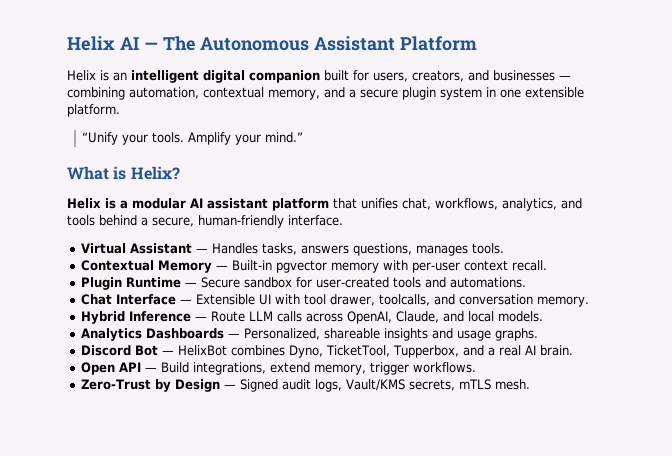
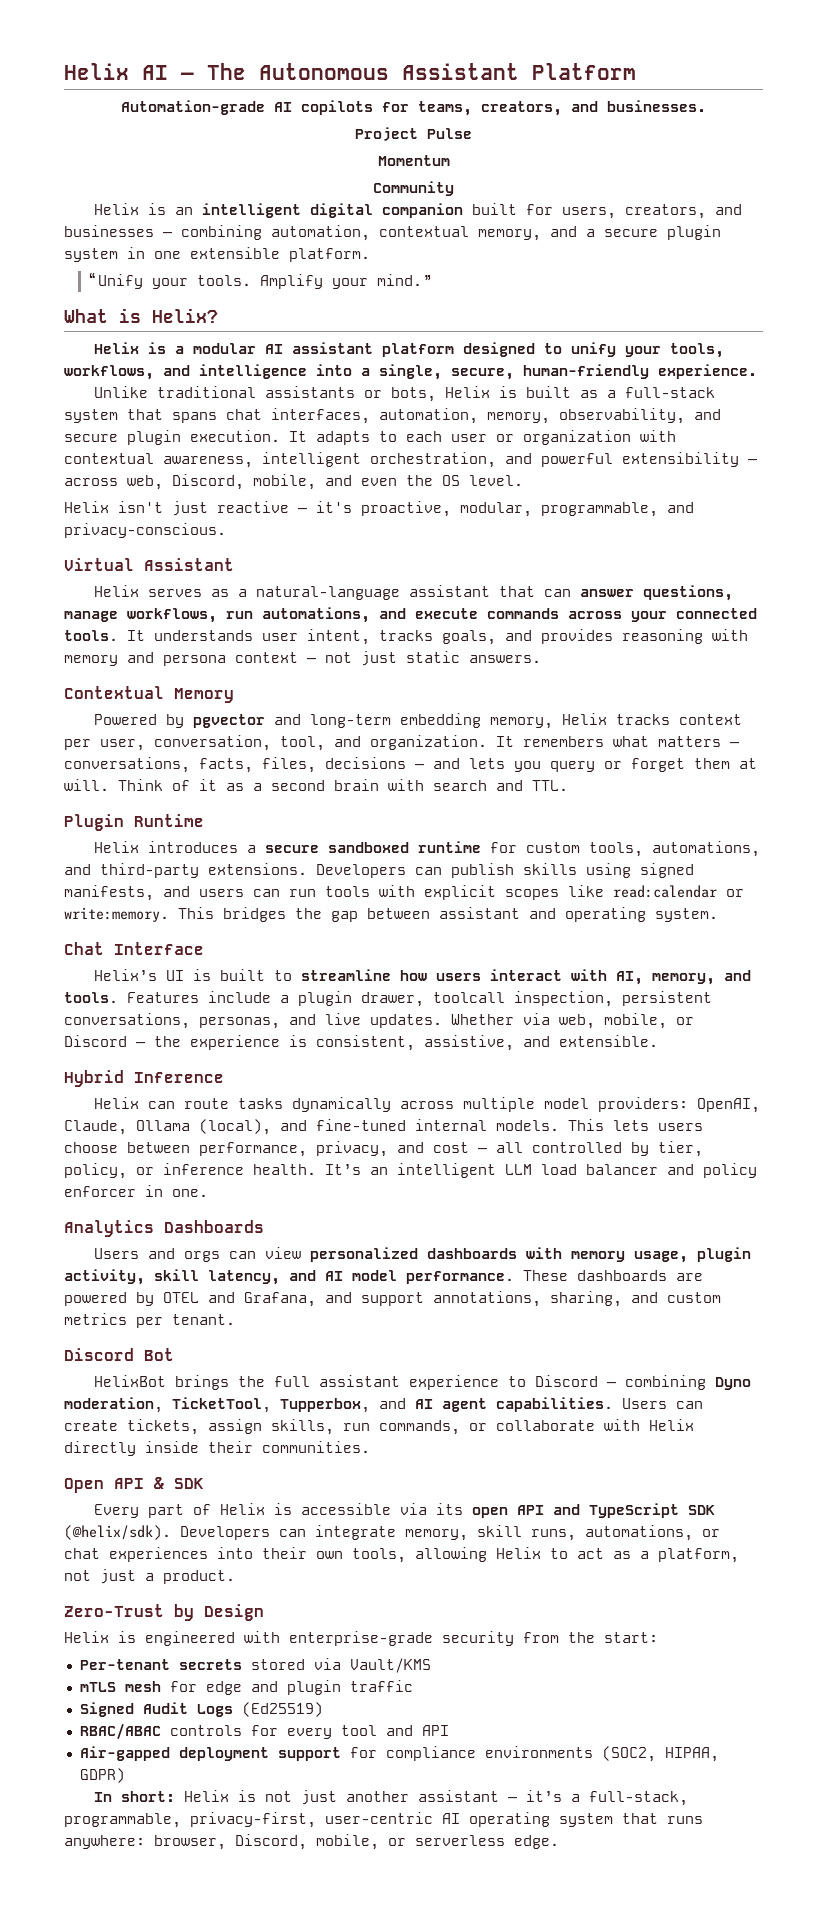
+ Automation-grade AI copilots for teams, creators, and businesses.
+ Project Pulse
+ Momentum
+ Community
- Helix is a modular AI assistant platform that unifies chat, workflows, analytics, and tools behind a secure, human-friendly interface.
- Virtual Assistant — Handles tasks, answers questions, manages tools.
- Contextual Memory — Built-in pgvector memory with per-user context recall.
- Plugin Runtime — Secure sandbox for user-created tools and automations.
- Chat Interface — Extensible UI with tool drawer, toolcalls, and conversation memory.
- Hybrid Inference — Route LLM calls across OpenAI, Claude, and local models.
- Analytics Dashboards — Personalized, shareable insights and usage graphs.
- Discord Bot — HelixBot combines Dyno, TicketTool, Tupperbox, and a real AI brain.
- Open API — Build integrations, extend memory, trigger workflows.
- Zero-Trust by Design — Signed audit logs, Vault/KMS secrets, mTLS mesh.
+ Helix is a modular AI assistant platform designed to unify your tools, workflows, and intelligence into a single, secure, human-friendly experience.
+ Unlike traditional assistants or bots, Helix is built as a full-stack system that spans chat interfaces, automation, memory, observability, and secure plugin execution. It adapts to each user or organization with contextual awareness, intelligent orchestration, and powerful extensibility — across web, Discord, mobile, and even the OS level.
+ Helix isn't just reactive — it's proactive, modular, programmable, and privacy-conscious.
+ Virtual Assistant
+ Helix serves as a natural-language assistant that can answer questions, manage workflows, run automations, and execute commands across your connected tools. It understands user intent, tracks goals, and provides reasoning with memory and persona context — not just static answers.
+ Contextual Memory
+ Powered by pgvector and long-term embedding memory, Helix tracks context per user, conversation, tool, and organization. It remembers what matters — conversations, facts, files, decisions — and lets you query or forget them at will. Think of it as a second brain with search and TTL.
+ Plugin Runtime
+ Helix introduces a secure sandboxed runtime for custom tools, automations, and third-party extensions. Developers can publish skills using signed manifests, and users can run tools with explicit scopes like read:calendar or write:memory. This bridges the gap between assistant and operating system.
+ Chat Interface
+ Helix’s UI is built to streamline how users interact with AI, memory, and tools. Features include a plugin drawer, toolcall inspection, persistent conversations, personas, and live updates. Whether via web, mobile, or Discord — the experience is consistent, assistive, and extensible.
+ Hybrid Inference
+ Helix can route tasks dynamically across multiple model providers: OpenAI, Claude, Ollama (local), and fine-tuned internal models. This lets users choose between performance, privacy, and cost — all controlled by tier, policy, or inference health. It’s an intelligent LLM load balancer and policy enforcer in one.
+ Analytics Dashboards
+ Users and orgs can view personalized dashboards with memory usage, plugin activity, skill latency, and AI model performance. These dashboards are powered by OTEL and Grafana, and support annotations, sharing, and custom metrics per tenant.
+ Discord Bot
+ HelixBot brings the full assistant experience to Discord — combining Dyno moderation, TicketTool, Tupperbox, and AI agent capabilities. Users can create tickets, assign skills, run commands, or collaborate with Helix directly inside their communities.
+ Open API & SDK
+ Every part of Helix is accessible via its open API and TypeScript SDK (@helix/sdk). Developers can integrate memory, skill runs, automations, or chat experiences into their own tools, allowing Helix to act as a platform, not just a product.
+ Zero-Trust by Design
+ Helix is engineered with enterprise-grade security from the start:
+ Per-tenant secrets stored via Vault/KMS
+ mTLS mesh for edge and plugin traffic
+ Signed Audit Logs (Ed25519)
+ RBAC/ABAC controls for every tool and API
+ Air-gapped deployment support for compliance environments (SOC2, HIPAA, GDPR)
+ In short: Helix is not just another assistant — it’s a full-stack, programmable, privacy-first, user-centric AI operating system that runs anywhere: browser, Discord, mobile, or serverless edge.

